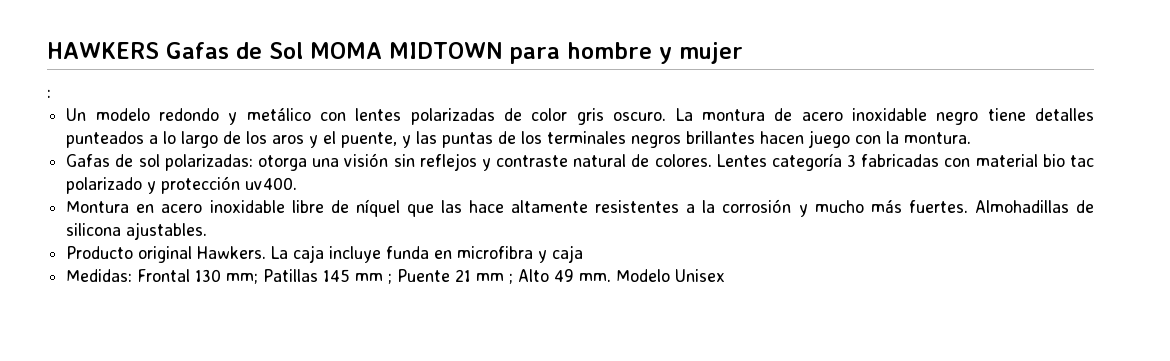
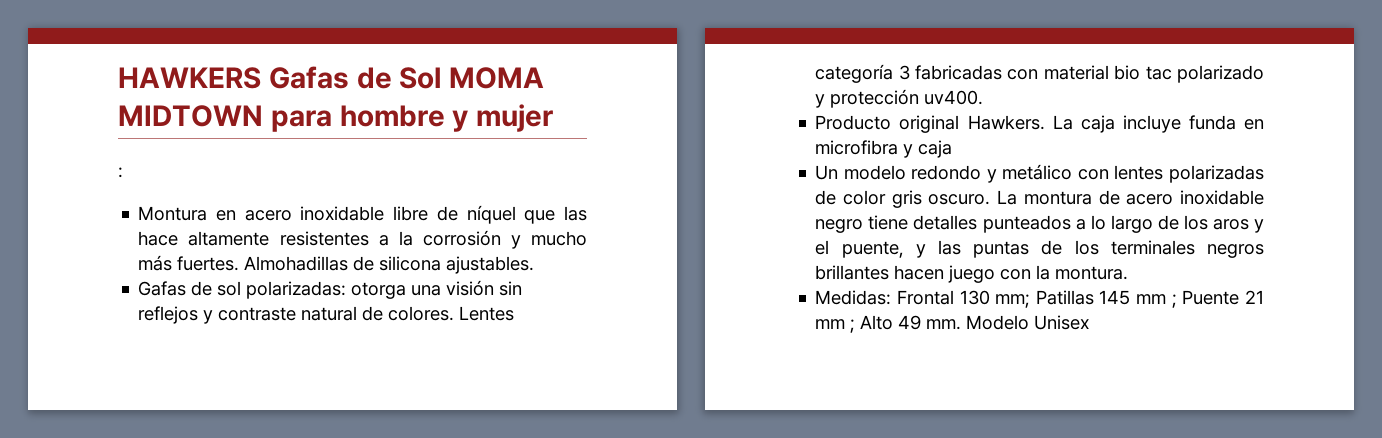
+ Montura en acero inoxidable libre de níquel que las hace altamente resistentes a la corrosión y mucho más fuertes. Almohadillas de silicona ajustables.
+ Gafas de sol polarizadas: otorga una visión sin reflejos y contraste natural de colores. Lentes categoría 3 fabricadas con material bio tac polarizado y protección uv400.
+ Producto original Hawkers. La caja incluye funda en microfibra y caja
- Gafas de sol polarizadas: otorga una visión sin reflejos y contraste natural de colores. Lentes categoría 3 fabricadas con material bio tac polarizado y protección uv400.
- Montura en acero inoxidable libre de níquel que las hace altamente resistentes a la corrosión y mucho más fuertes. Almohadillas de silicona ajustables.
- Producto original Hawkers. La caja incluye funda en microfibra y caja

